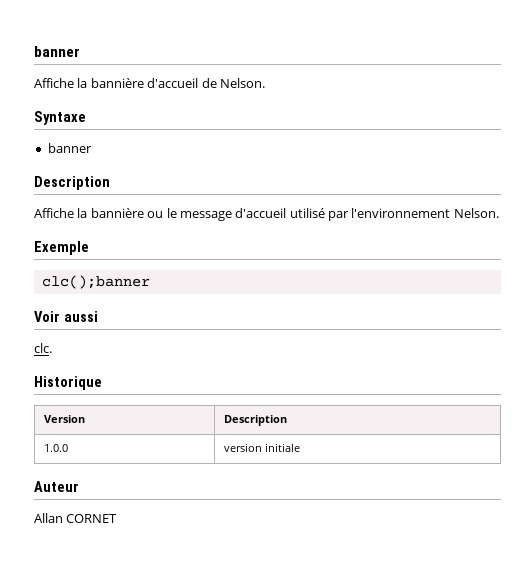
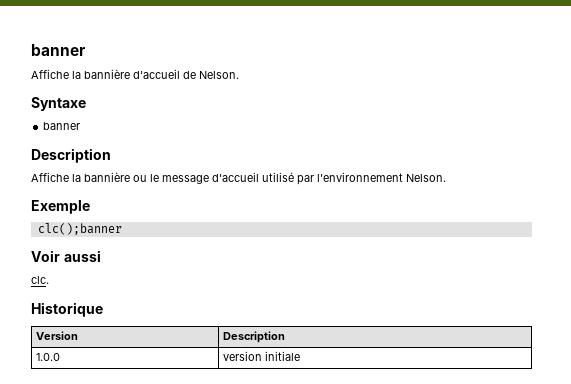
- Auteur
- Allan CORNET

